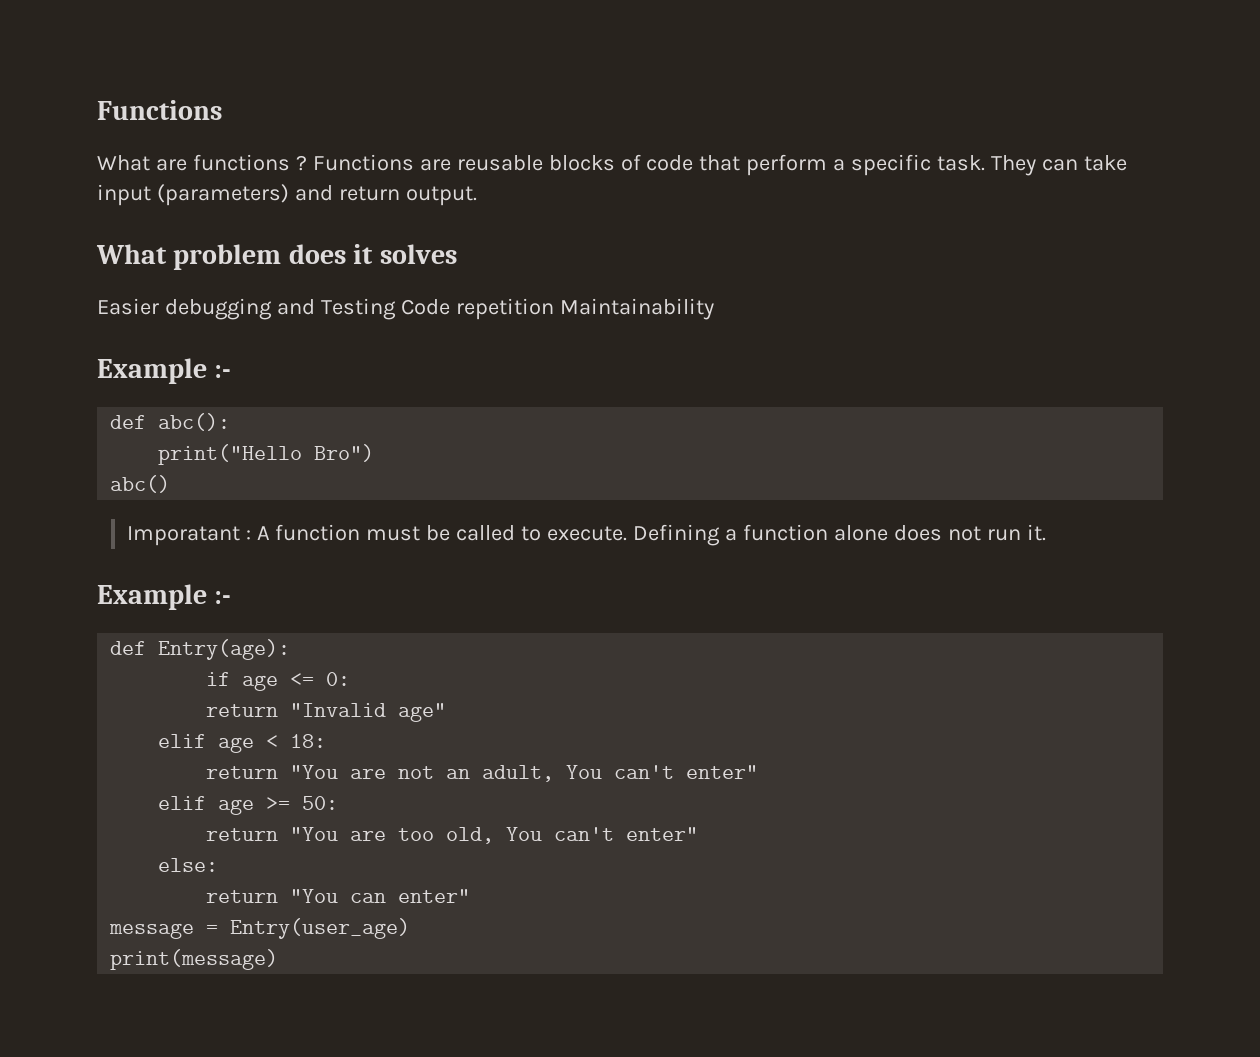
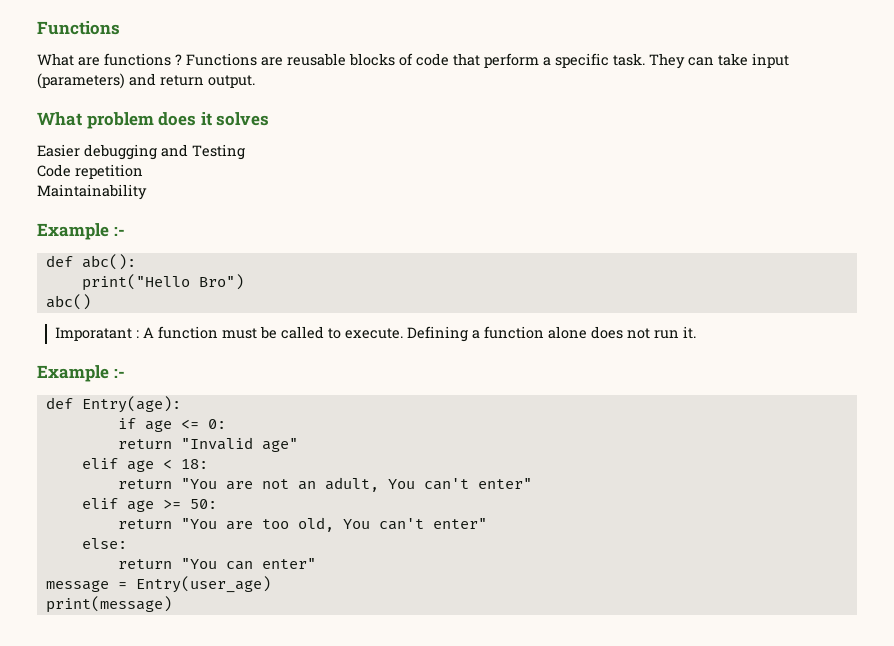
- Easier debugging and Testing Code repetition Maintainability
+ Easier debugging and Testing
+ Code repetition
+ Maintainability

